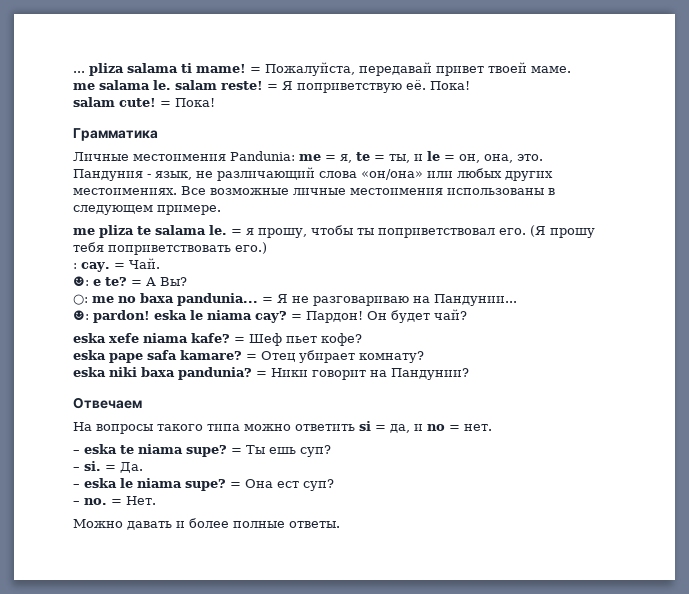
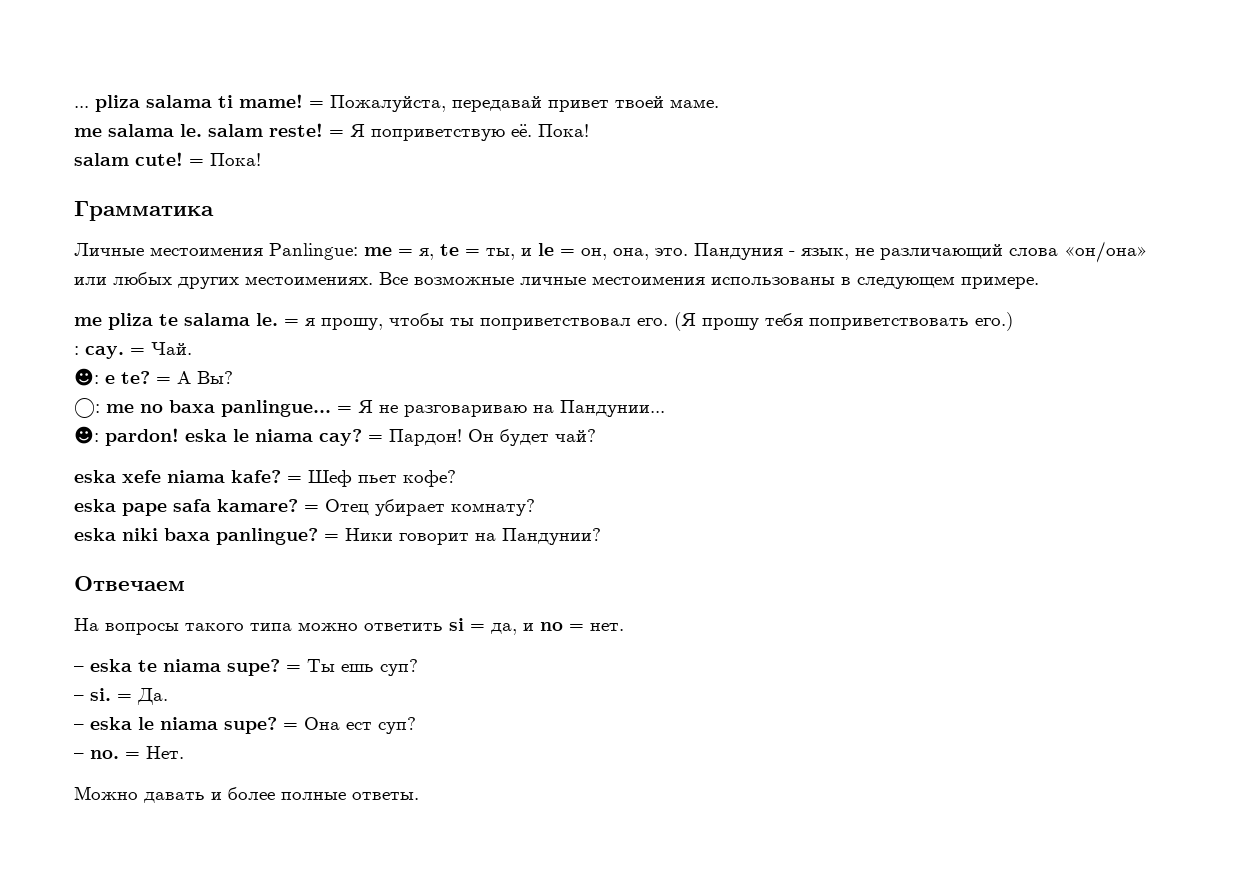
- Личные местоимения Pandunia: me = я, te = ты, и le = он, она, это.
+ Личные местоимения Panlingue: me = я, te = ты, и le = он, она, это.
- ○: me no baxa pandunia...
+ ○: me no baxa panlingue...
- eska niki baxa pandunia?
+ eska niki baxa panlingue?

